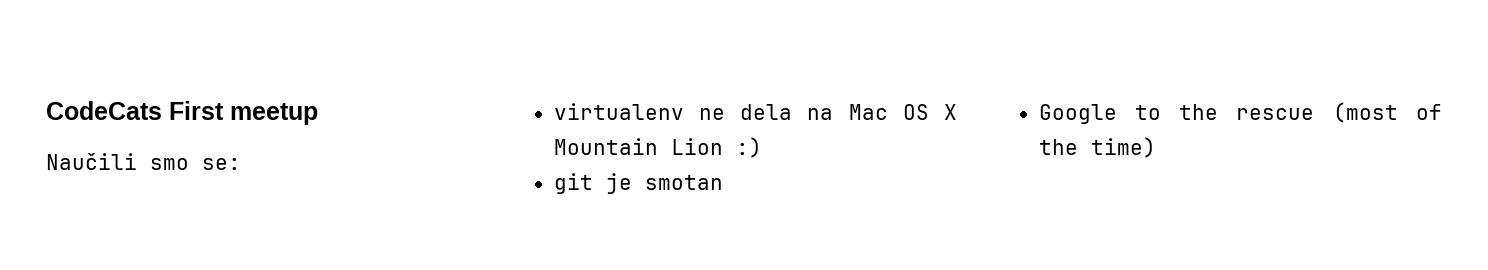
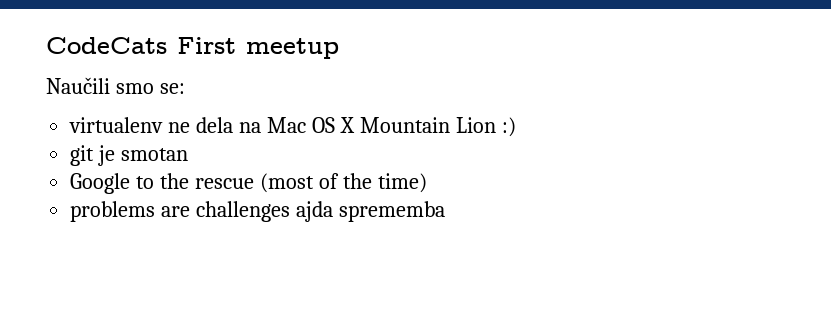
+ problems are challenges ajda sprememba

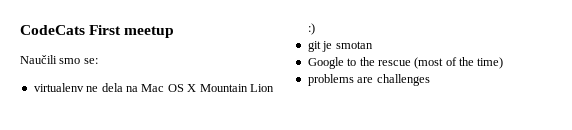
- problems are challenges ajda sprememba
+ problems are challenges

